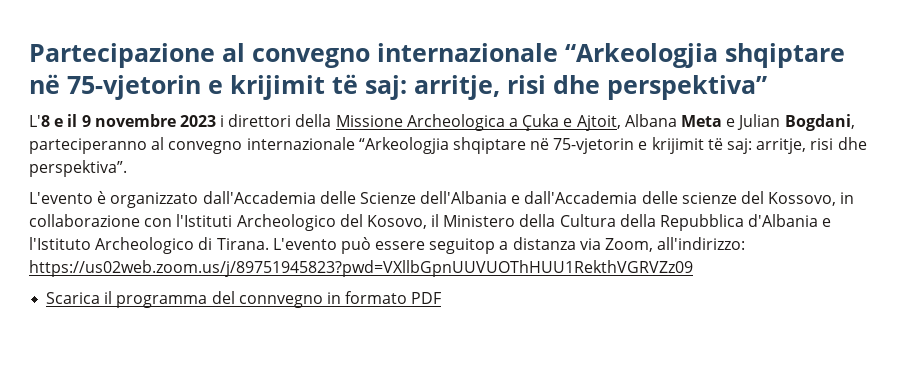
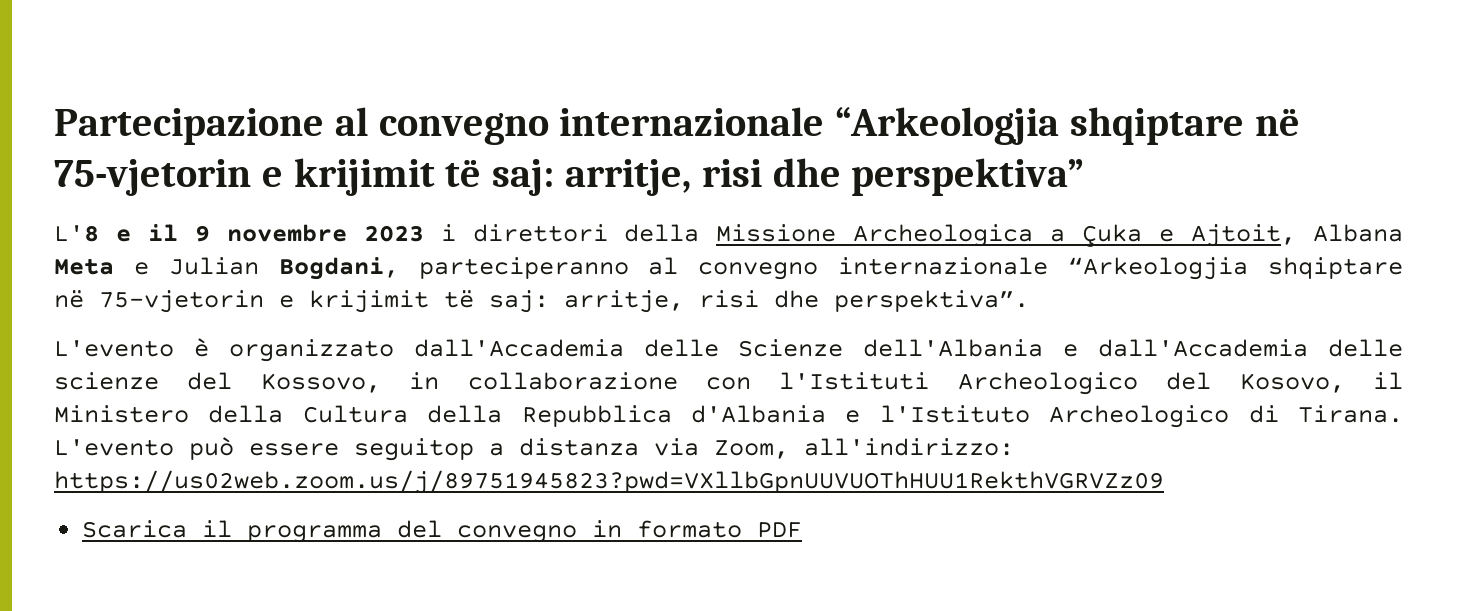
- Scarica il programma del connvegno in formato PDF
+ Scarica il programma del convegno in formato PDF

